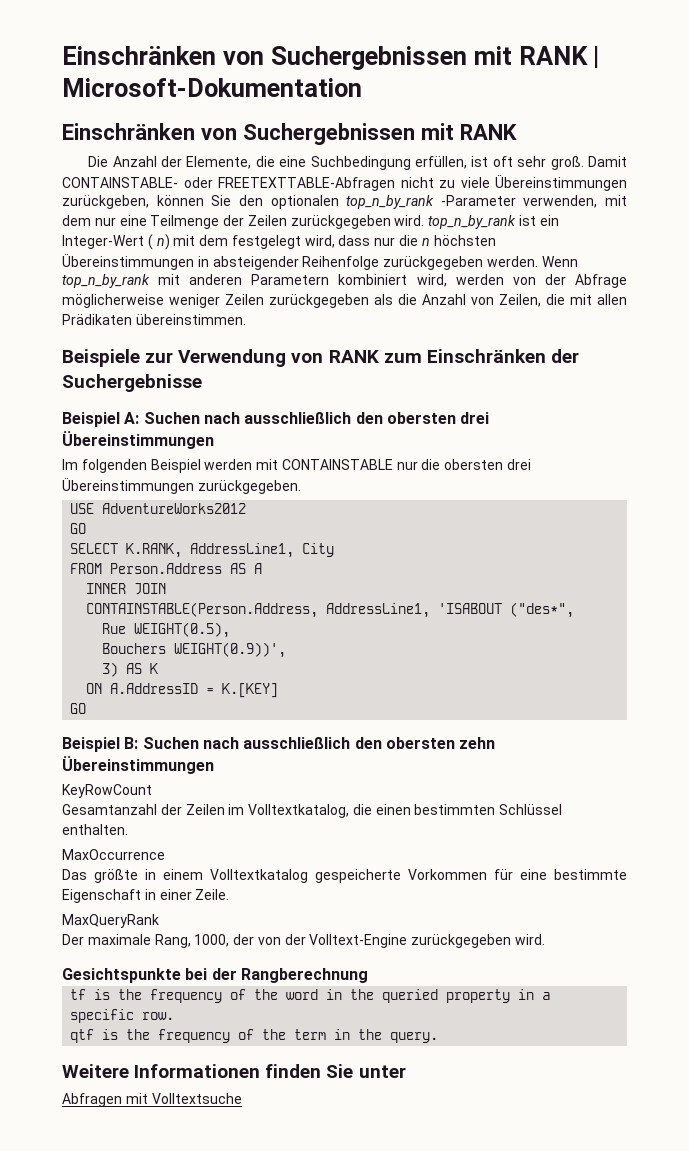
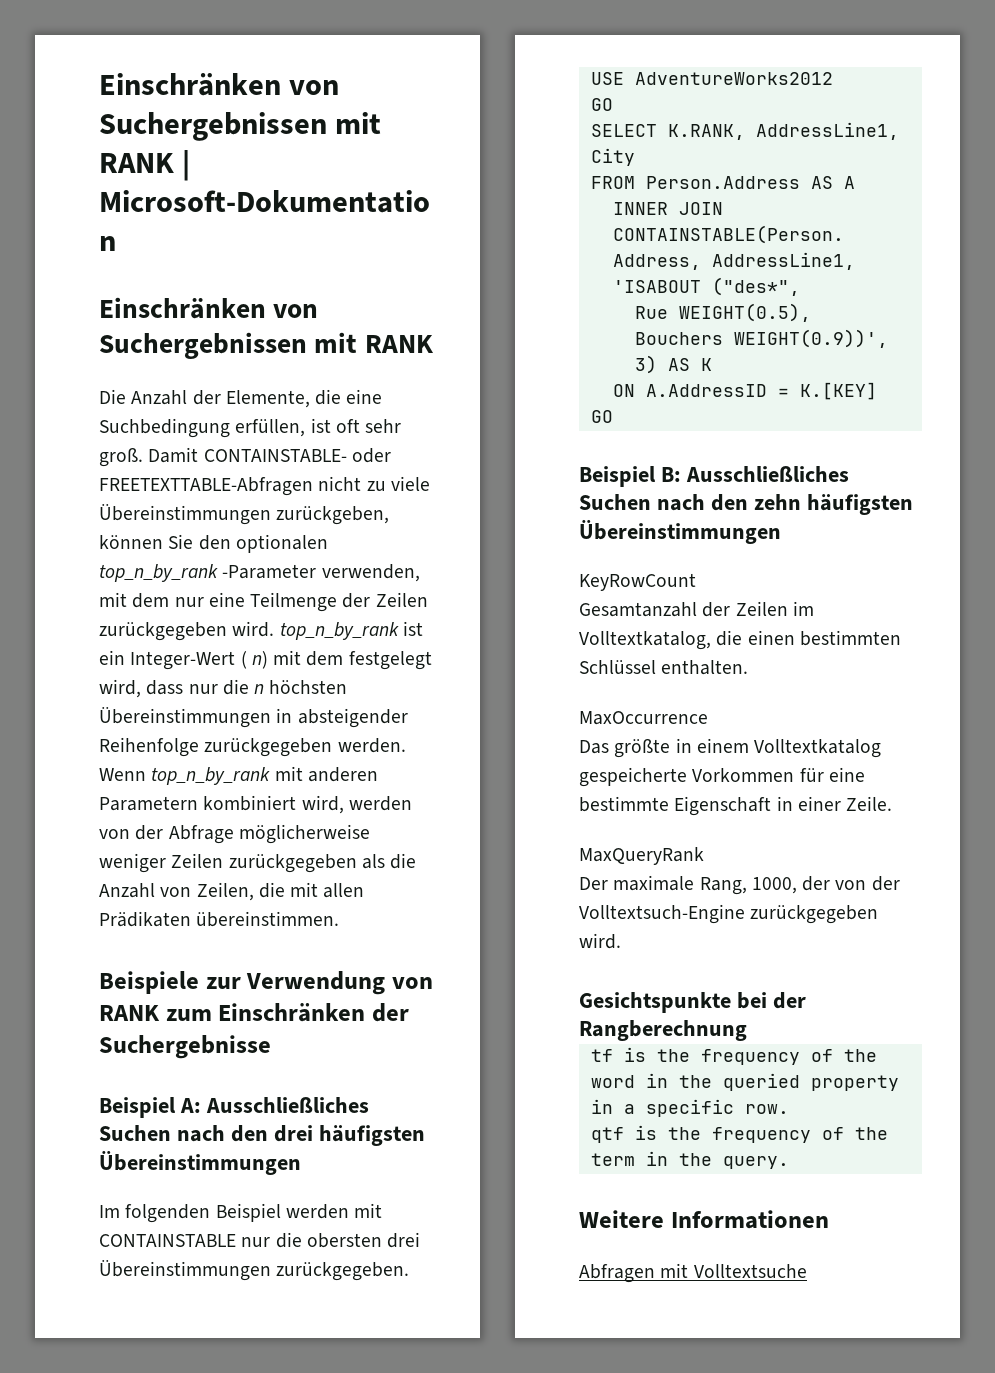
- Beispiel A: Suchen nach ausschließlich den obersten drei Übereinstimmungen
+ Beispiel A: Ausschließliches Suchen nach den drei häufigsten Übereinstimmungen
- Beispiel B: Suchen nach ausschließlich den obersten zehn Übereinstimmungen
+ Beispiel B: Ausschließliches Suchen nach den zehn häufigsten Übereinstimmungen
- Der maximale Rang, 1000, der von der Volltext-Engine zurückgegeben wird.
+ Der maximale Rang, 1000, der von der Volltextsuch-Engine zurückgegeben wird.
- Weitere Informationen finden Sie unter
+ Weitere Informationen

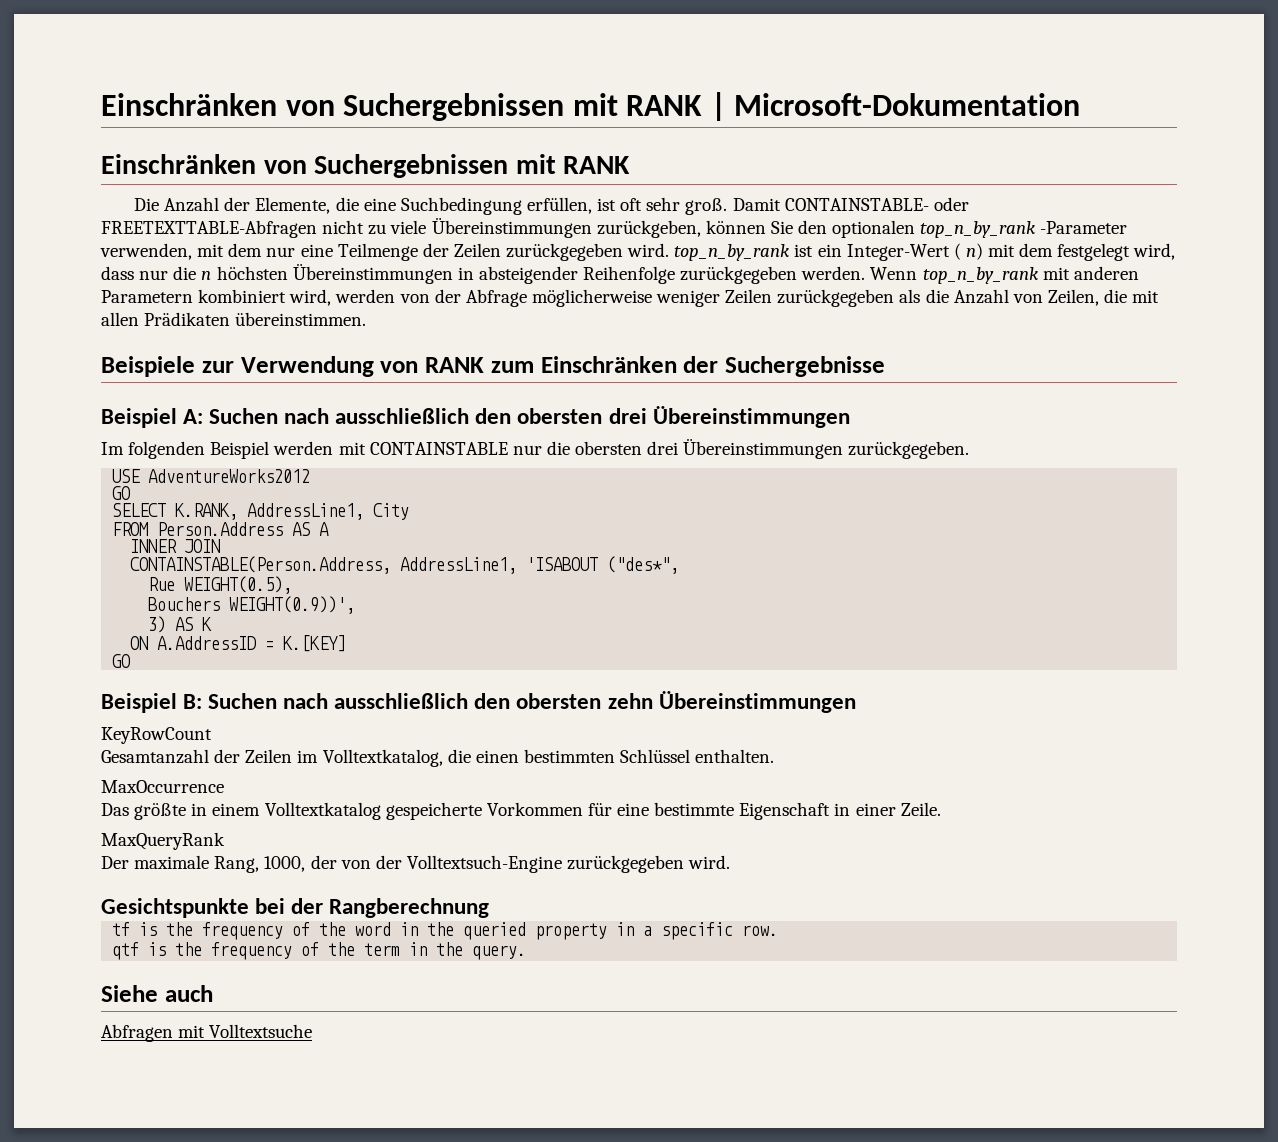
- Beispiel A: Ausschließliches Suchen nach den drei häufigsten Übereinstimmungen
+ Beispiel A: Suchen nach ausschließlich den obersten drei Übereinstimmungen
- Beispiel B: Ausschließliches Suchen nach den zehn häufigsten Übereinstimmungen
+ Beispiel B: Suchen nach ausschließlich den obersten zehn Übereinstimmungen
- Weitere Informationen
+ Siehe auch

